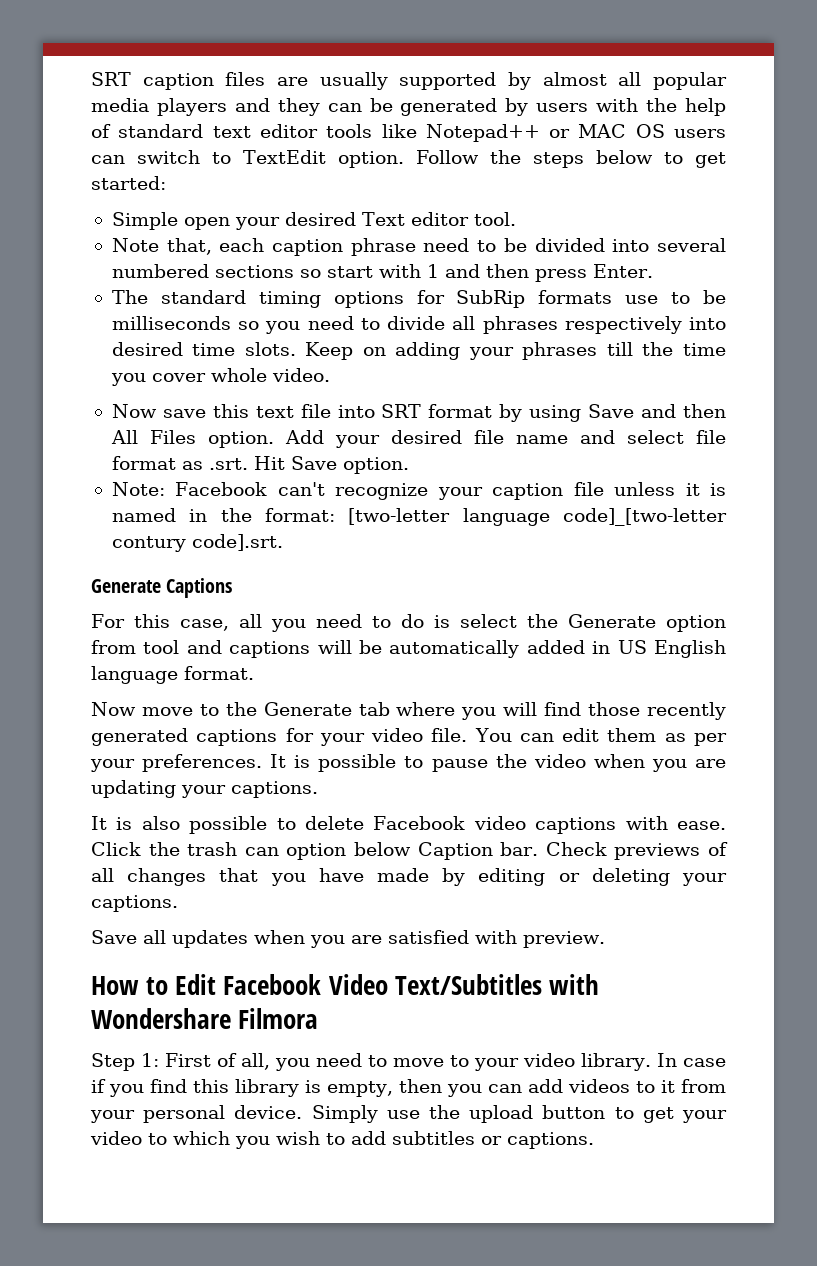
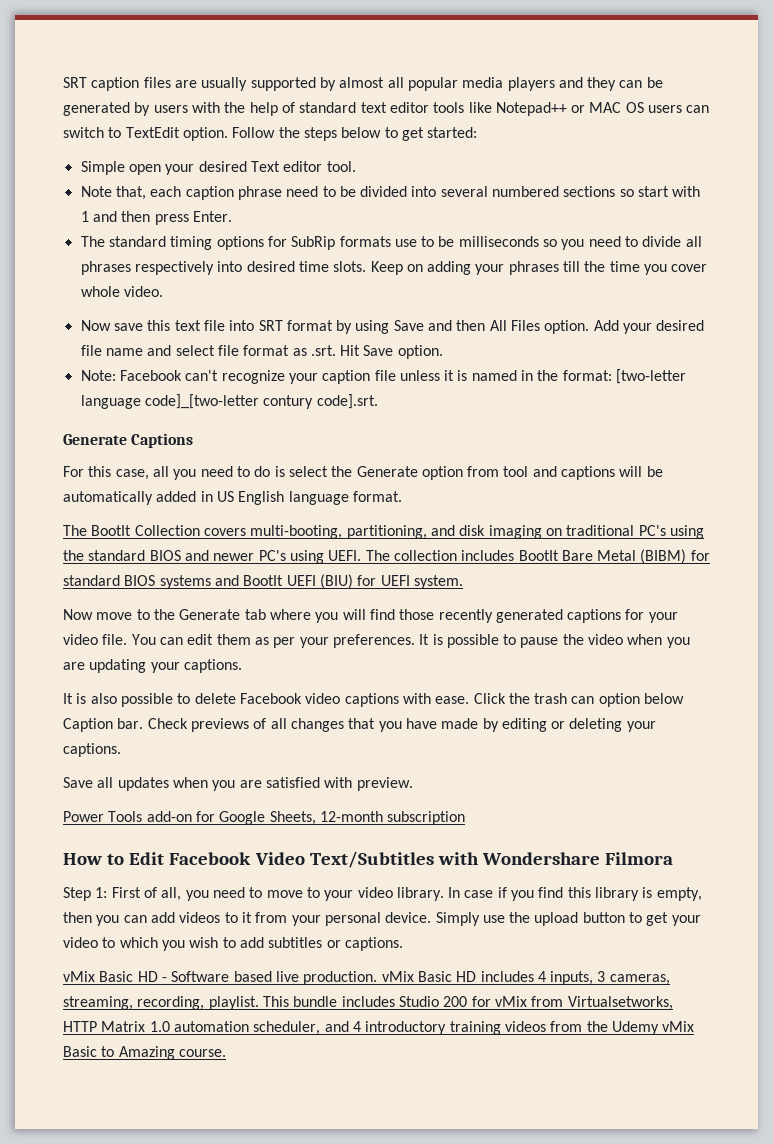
+ The BootIt Collection covers multi-booting, partitioning, and disk imaging on traditional PC's using the standard BIOS and newer PC's using UEFI. The collection includes BootIt Bare Metal (BIBM) for standard BIOS systems and BootIt UEFI (BIU) for UEFI system.
+ Power Tools add-on for Google Sheets, 12-month subscription
+ vMix Basic HD - Software based live production. vMix Basic HD includes 4 inputs, 3 cameras, streaming, recording, playlist. This bundle includes Studio 200 for vMix from Virtualsetworks, HTTP Matrix 1.0 automation scheduler, and 4 introductory training videos from the Udemy vMix Basic to Amazing course.

